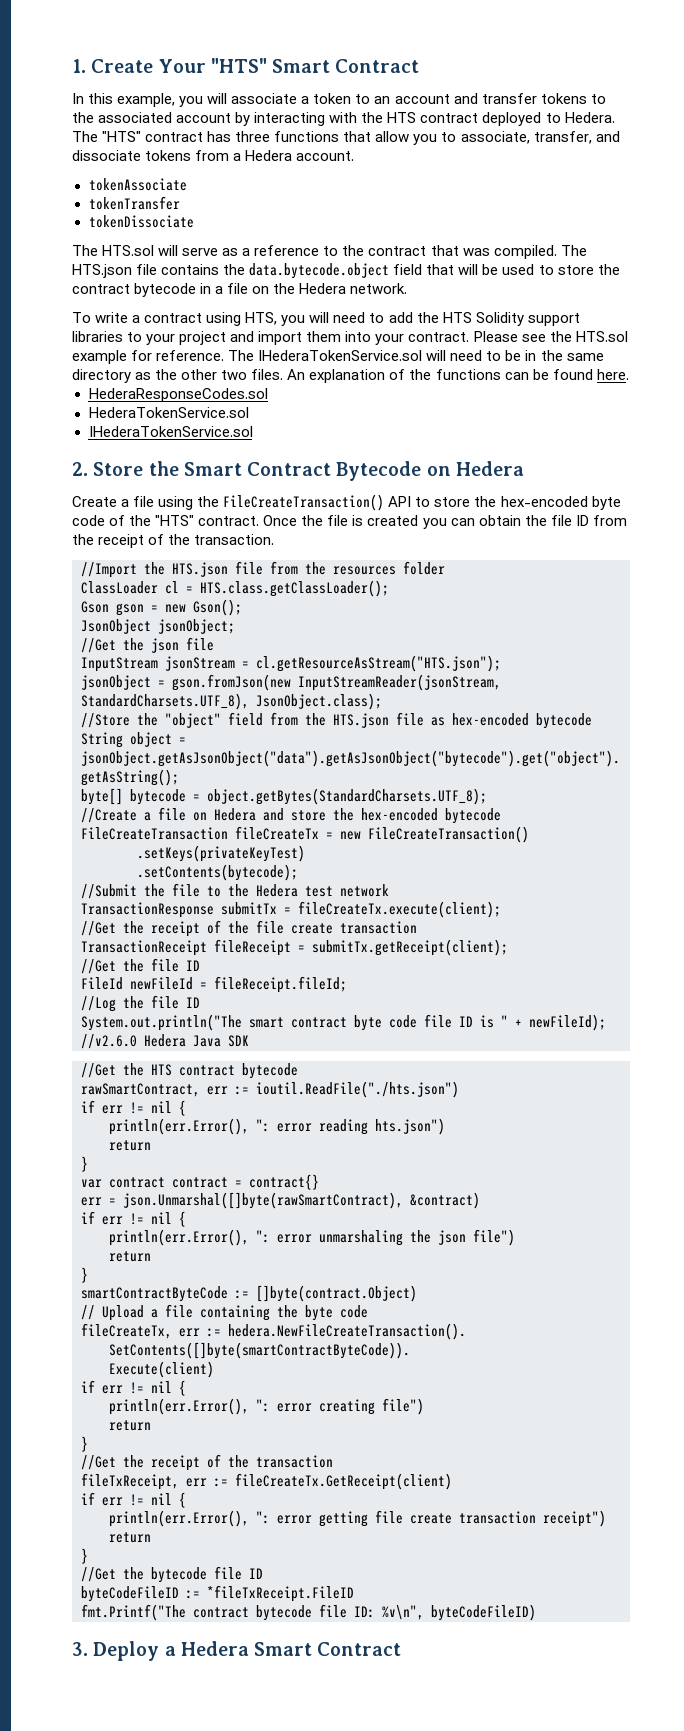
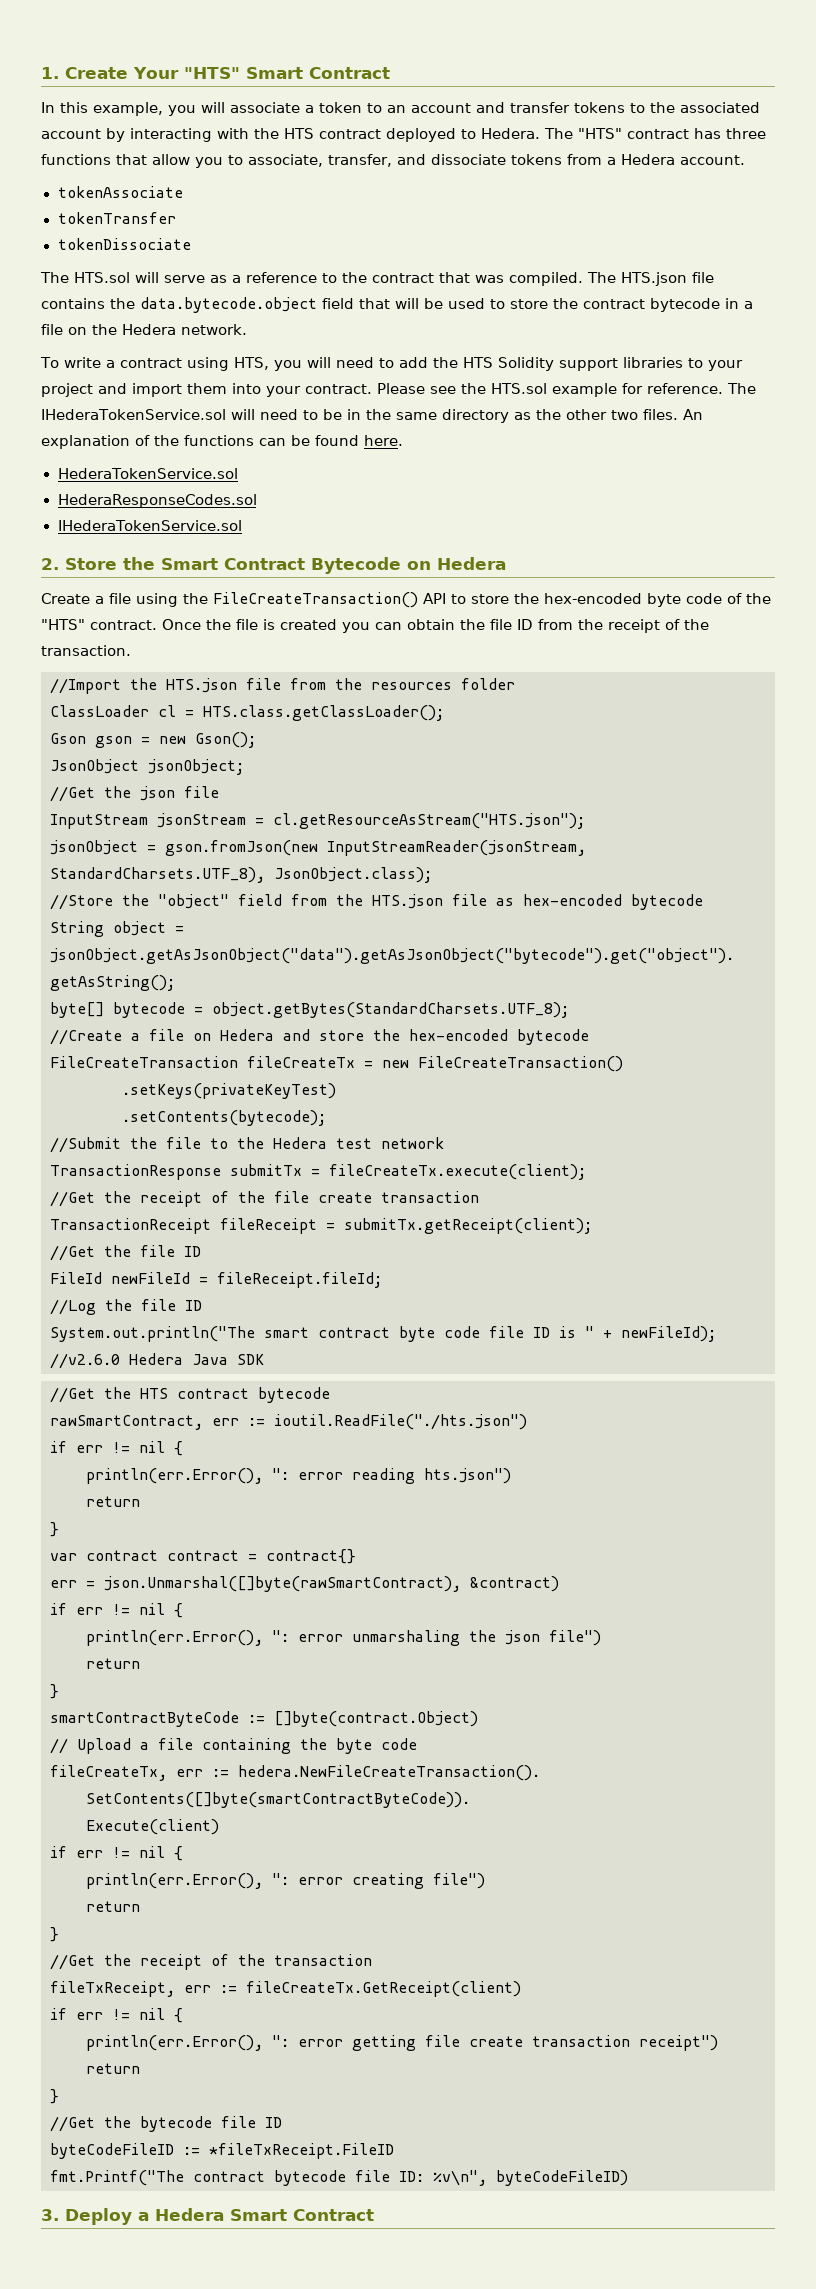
+ HederaTokenService.sol
- HederaTokenService.sol

